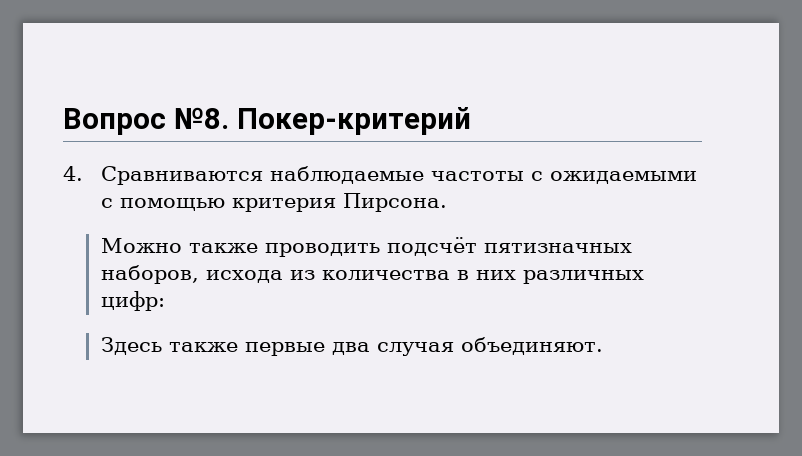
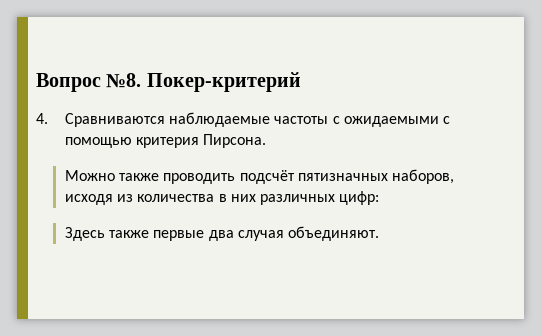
- Можно также проводить подсчёт пятизначных наборов, исхода из количества в них различных цифр:
+ Можно также проводить подсчёт пятизначных наборов, исходя из количества в них различных цифр:

